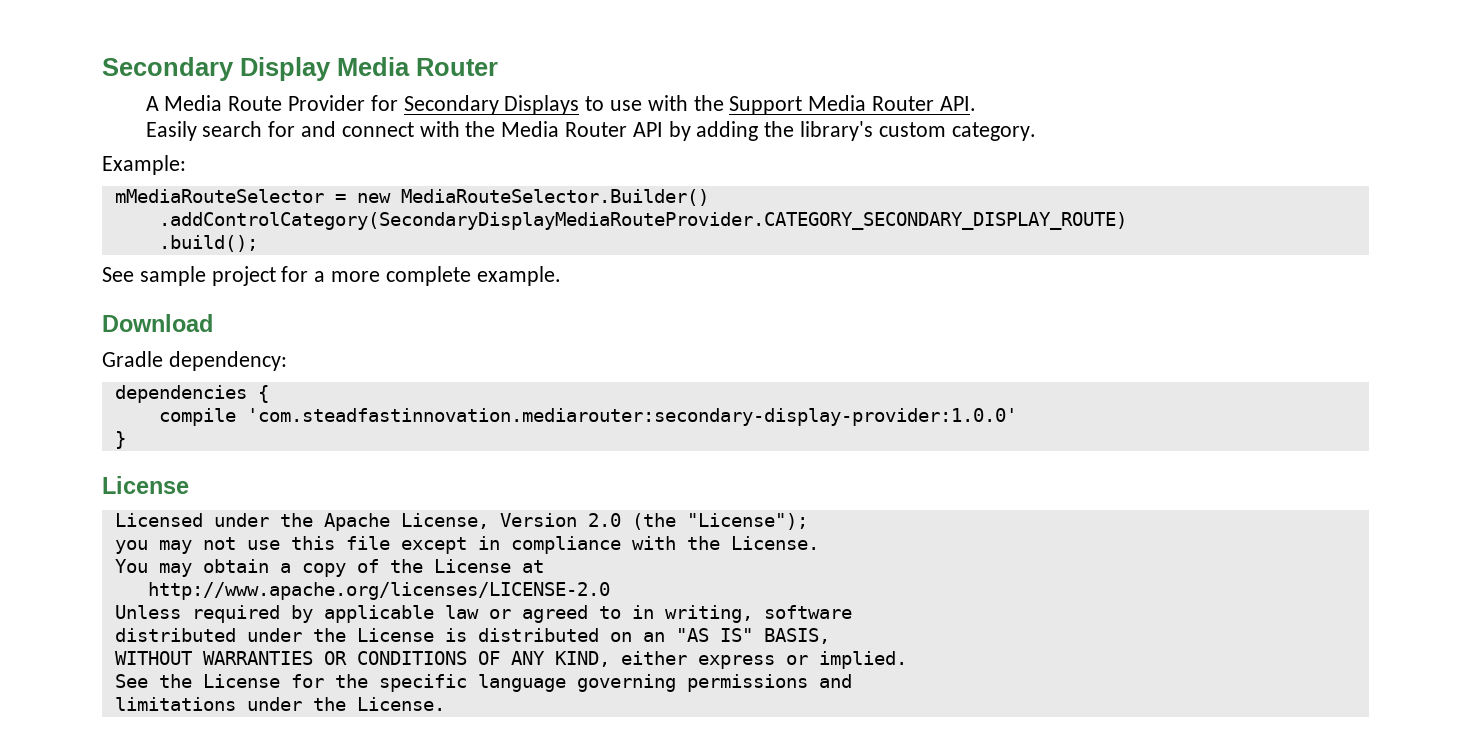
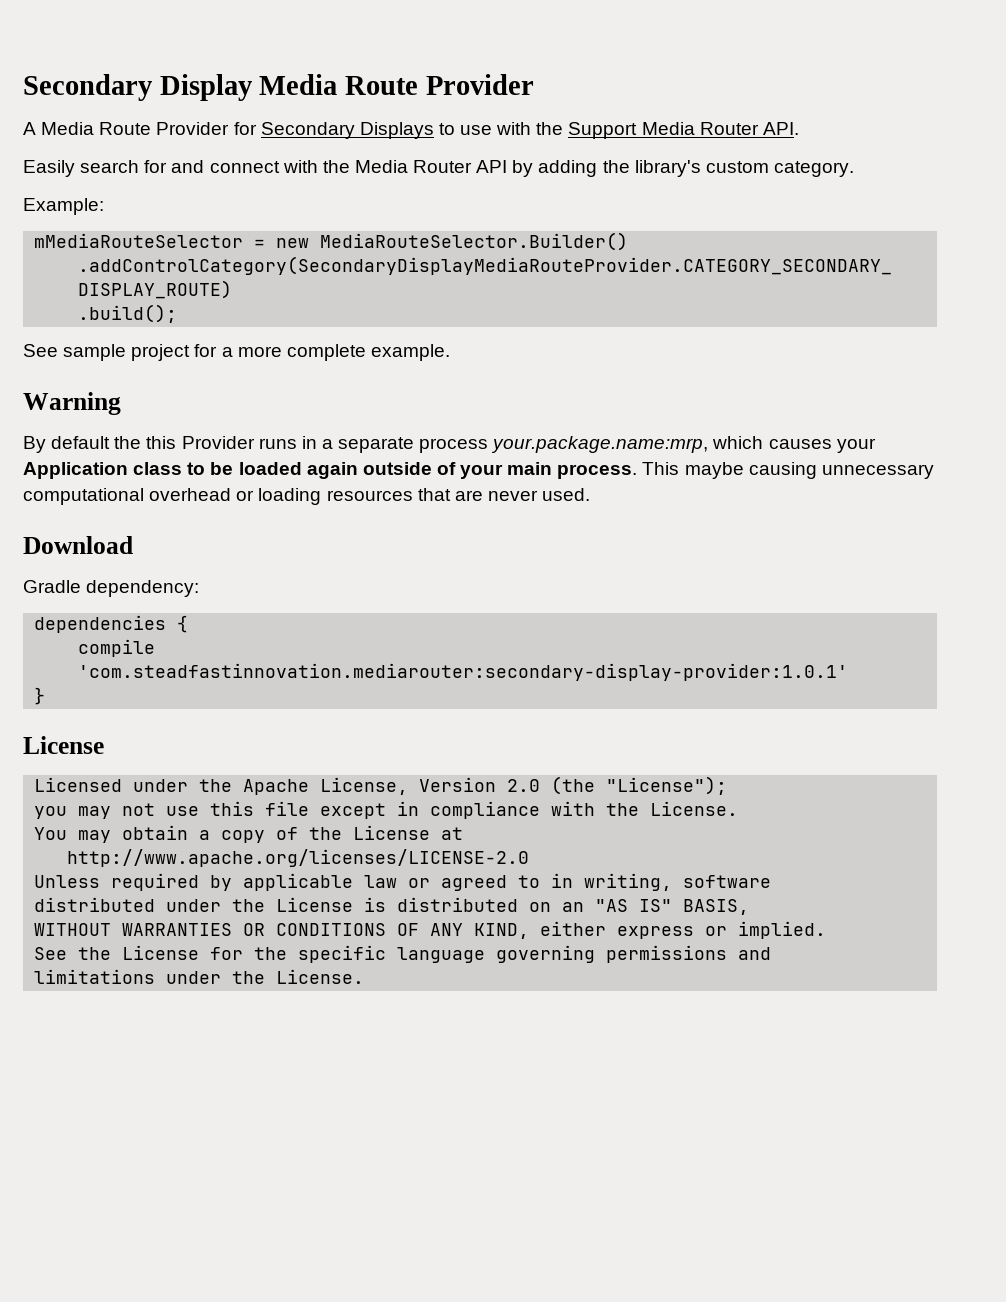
- Secondary Display Media Router
+ Secondary Display Media Route Provider
+ Warning
+ By default the this Provider runs in a separate process your.package.name:mrp, which causes your Application class to be loaded again outside of your main process. This maybe causing unnecessary computational overhead or loading resources that are never used.
- compile 'com.steadfastinnovation.mediarouter:secondary-display-provider:1.0.0'
+ compile 'com.steadfastinnovation.mediarouter:secondary-display-provider:1.0.1'

